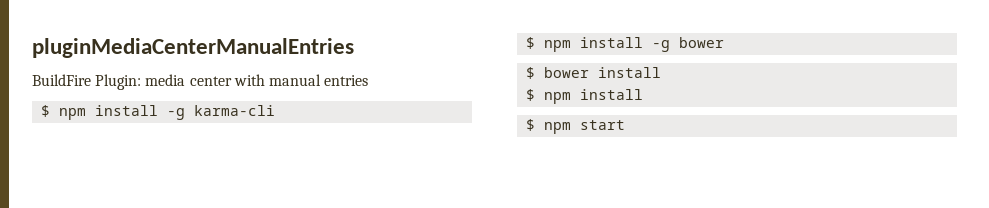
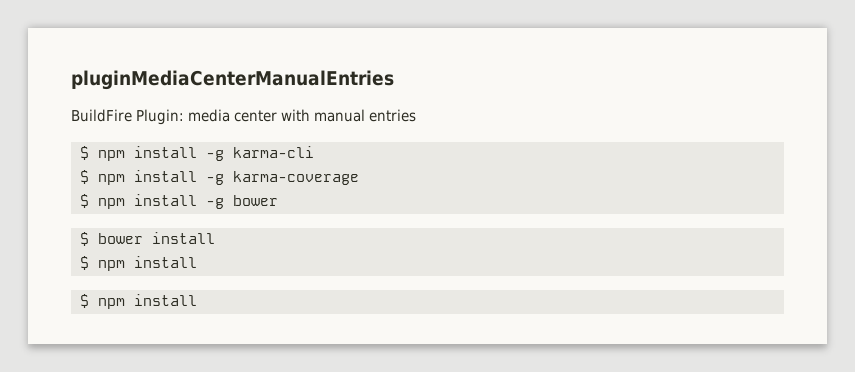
+ $ npm install -g karma-coverage
  $ bower install
  $ npm install
- $ npm start
+ $ npm install

